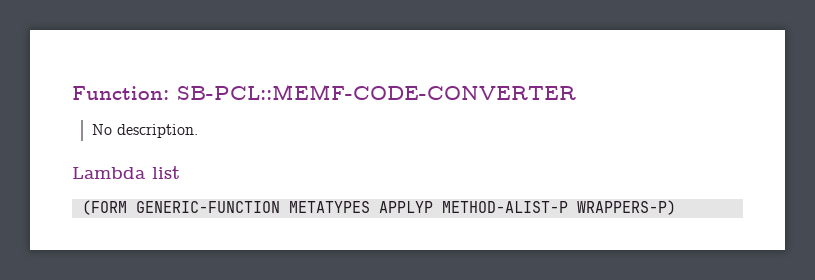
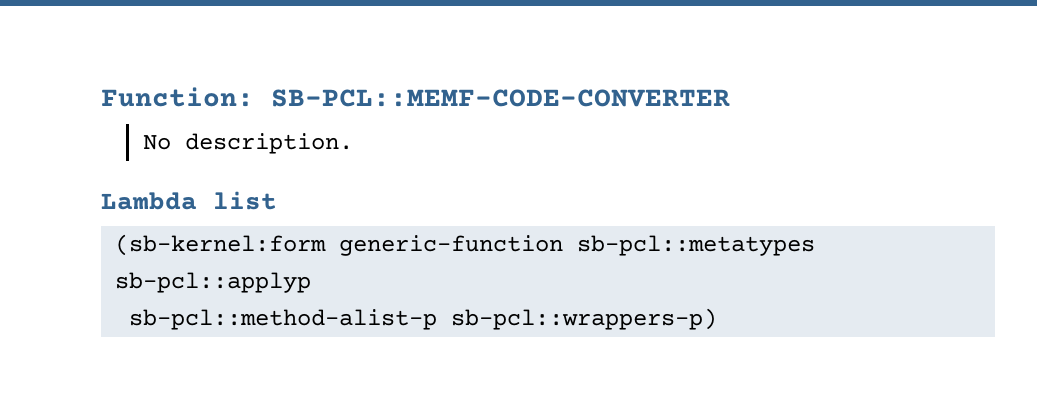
- (FORM GENERIC-FUNCTION METATYPES APPLYP METHOD-ALIST-P WRAPPERS-P)
+ (sb-kernel:form generic-function sb-pcl::metatypes sb-pcl::applyp
+ sb-pcl::method-alist-p sb-pcl::wrappers-p)

